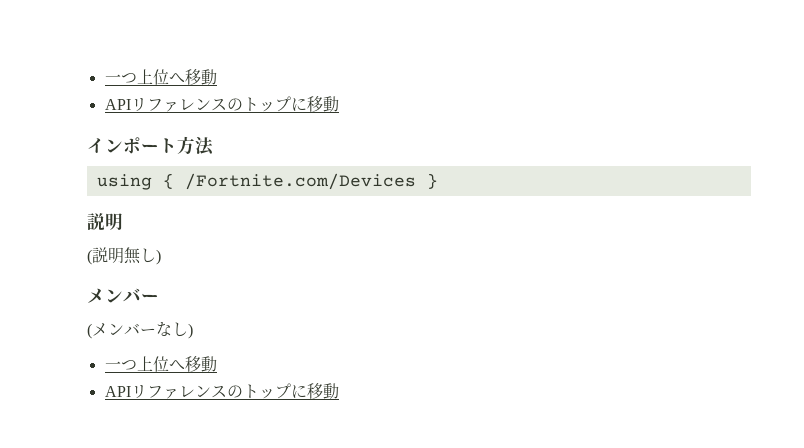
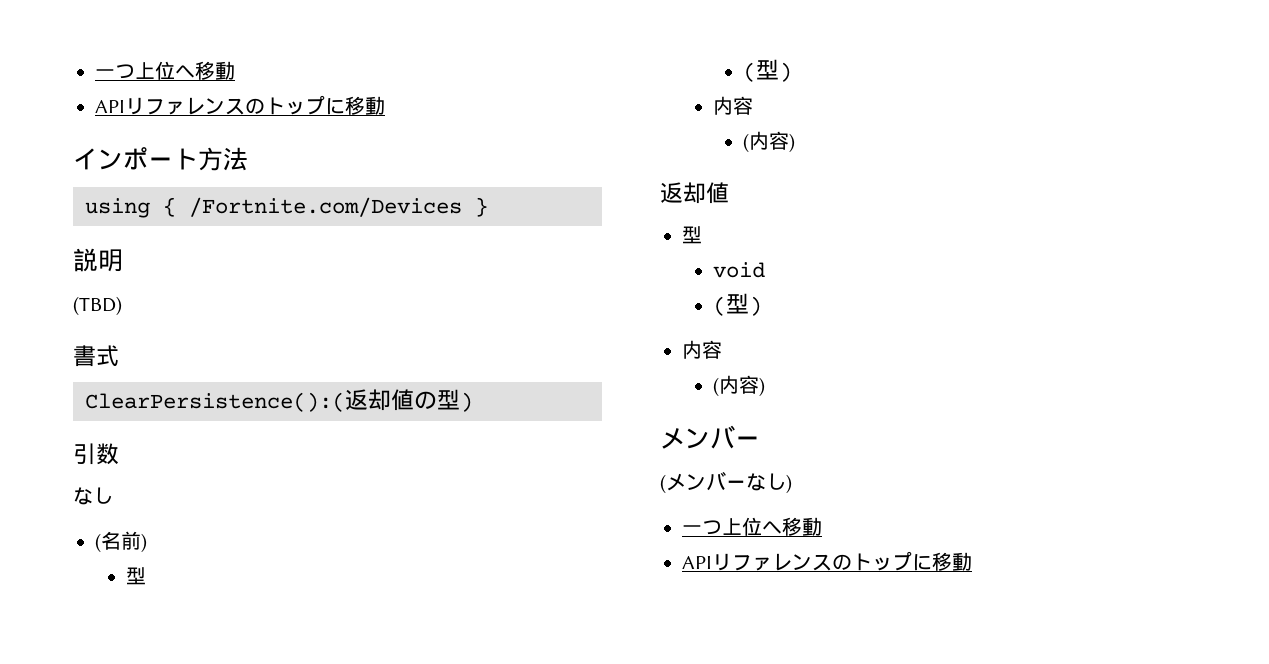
- (説明無し)
+ (TBD)
+ 書式
+ ClearPersistence():(返却値の型)
+ 引数
+ なし
+ (名前)
+ 型
+ (型)
+ 内容
+ (内容)
+ 返却値
+ 型
+ void
+ (型)
+ 内容
+ (内容)

